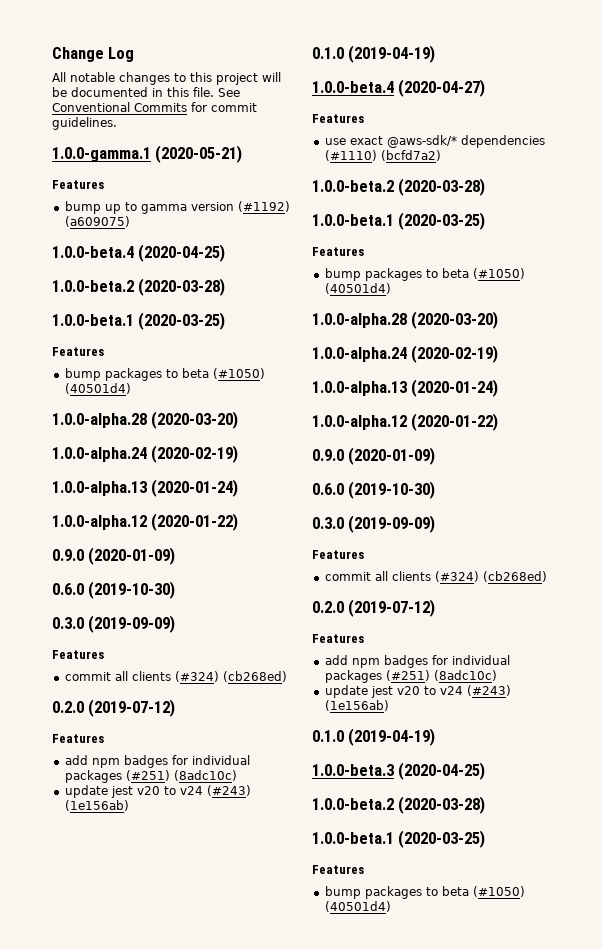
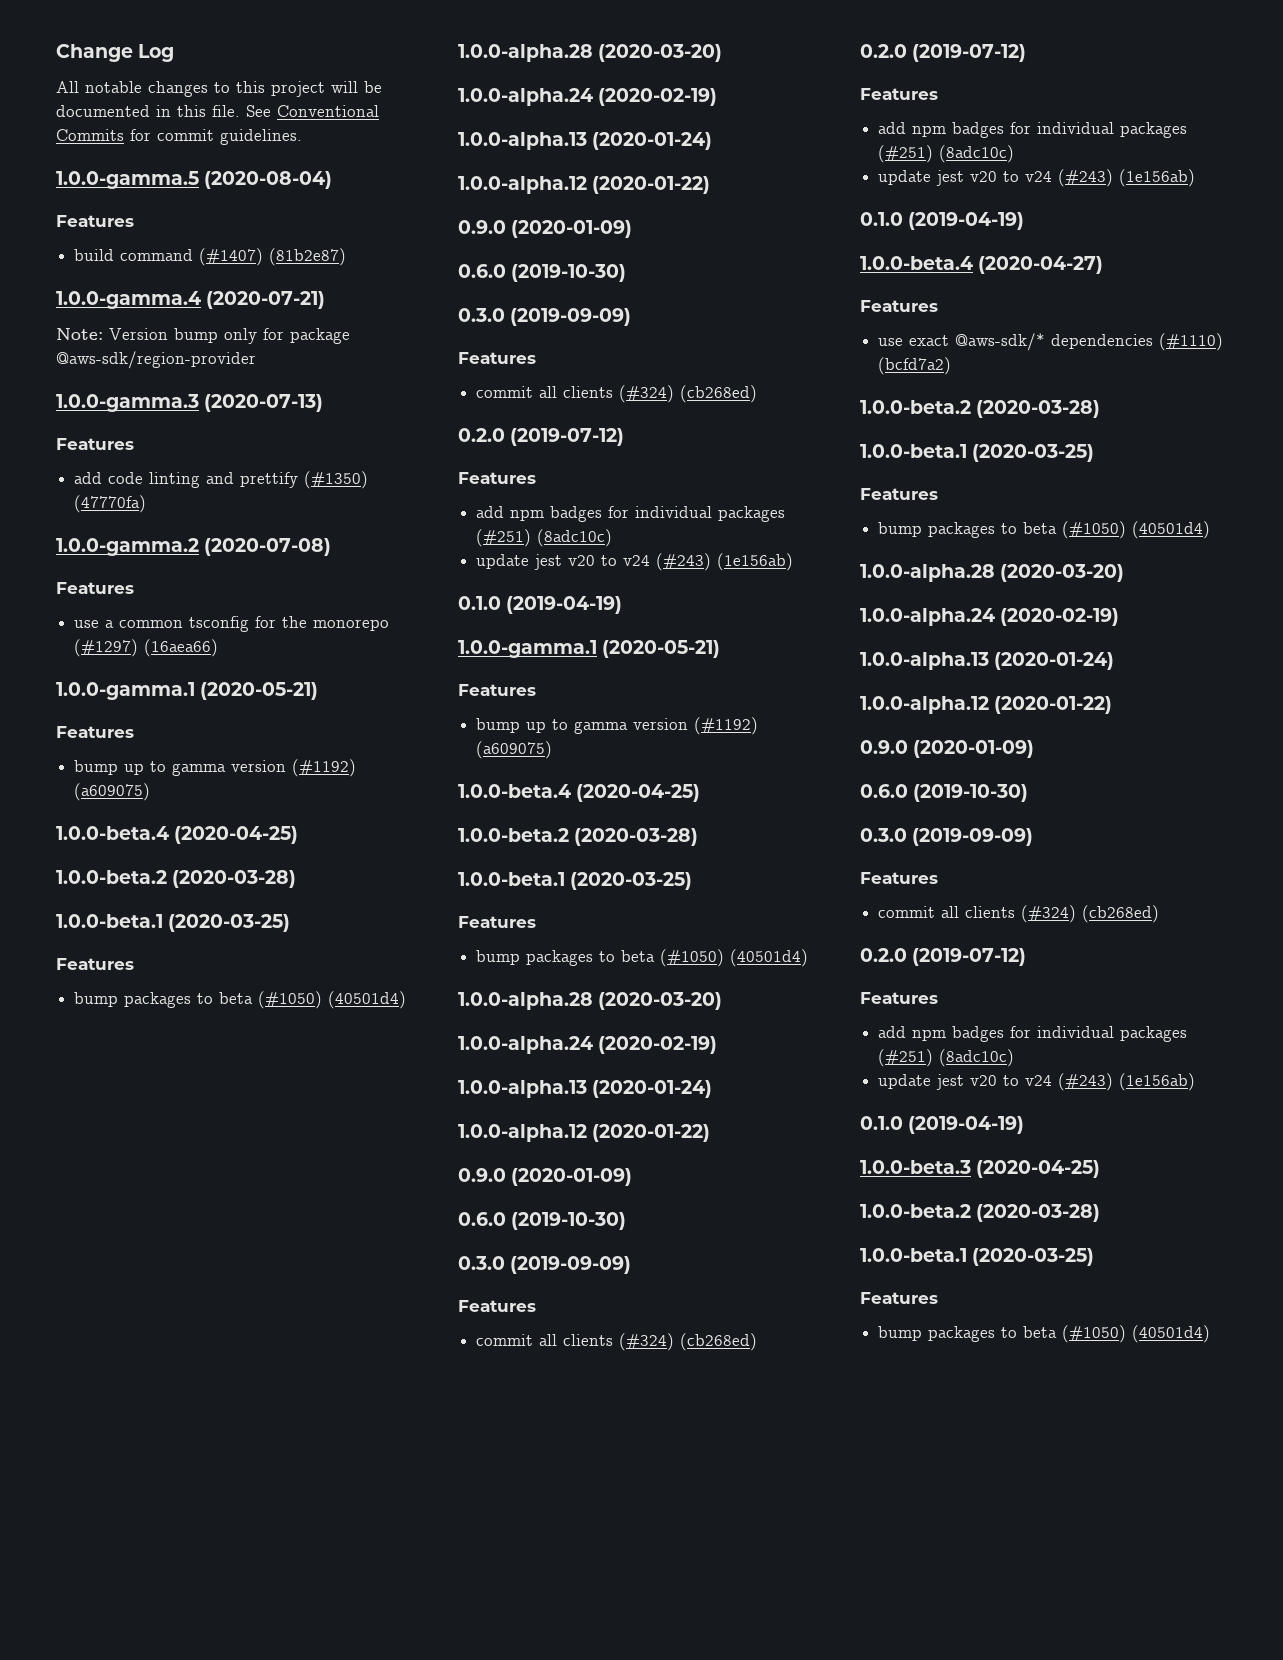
+ 1.0.0-gamma.5 (2020-08-04)
+ Features
+ build command (#1407) (81b2e87)
+ 1.0.0-gamma.4 (2020-07-21)
+ Note: Version bump only for package @aws-sdk/region-provider
+ 1.0.0-gamma.3 (2020-07-13)
+ Features
+ add code linting and prettify (#1350) (47770fa)
+ 1.0.0-gamma.2 (2020-07-08)
+ Features
+ use a common tsconfig for the monorepo (#1297) (16aea66)
+ 1.0.0-gamma.1 (2020-05-21)
+ Features
+ bump up to gamma version (#1192) (a609075)
+ 1.0.0-beta.4 (2020-04-25)
+ 1.0.0-beta.2 (2020-03-28)
+ 1.0.0-beta.1 (2020-03-25)
+ Features
+ bump packages to beta (#1050) (40501d4)
+ 1.0.0-alpha.28 (2020-03-20)
+ 1.0.0-alpha.24 (2020-02-19)
+ 1.0.0-alpha.13 (2020-01-24)
+ 1.0.0-alpha.12 (2020-01-22)
+ 0.9.0 (2020-01-09)
+ 0.6.0 (2019-10-30)
+ 0.3.0 (2019-09-09)
+ Features
+ commit all clients (#324) (cb268ed)
+ 0.2.0 (2019-07-12)
+ Features
+ add npm badges for individual packages (#251) (8adc10c)
+ update jest v20 to v24 (#243) (1e156ab)
+ 0.1.0 (2019-04-19)

